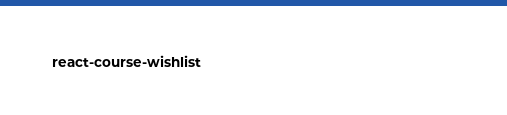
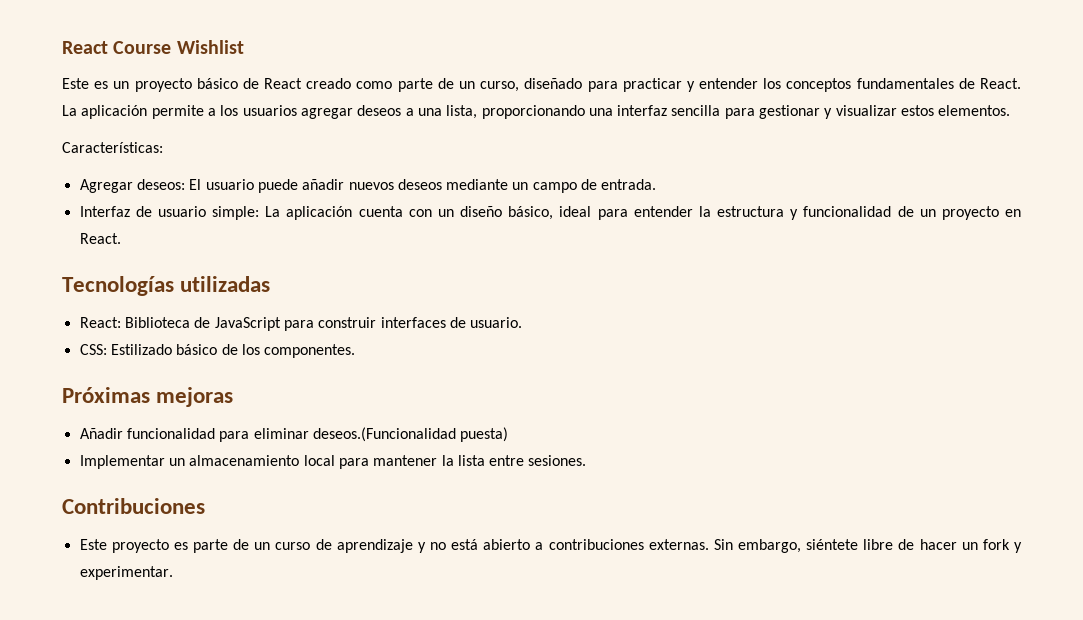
- react-course-wishlist
+ React Course Wishlist
+ Este es un proyecto básico de React creado como parte de un curso, diseñado para practicar y entender los conceptos fundamentales de React. La aplicación permite a los usuarios agregar deseos a una lista, proporcionando una interfaz sencilla para gestionar y visualizar estos elementos.
+ Características:
+ Agregar deseos: El usuario puede añadir nuevos deseos mediante un campo de entrada.
+ Interfaz de usuario simple: La aplicación cuenta con un diseño básico, ideal para entender la estructura y funcionalidad de un proyecto en React.
+ Tecnologías utilizadas
+ React: Biblioteca de JavaScript para construir interfaces de usuario.
+ CSS: Estilizado básico de los componentes.
+ Próximas mejoras
+ Añadir funcionalidad para eliminar deseos.(Funcionalidad puesta)
+ Implementar un almacenamiento local para mantener la lista entre sesiones.
+ Contribuciones
+ Este proyecto es parte de un curso de aprendizaje y no está abierto a contribuciones externas. Sin embargo, siéntete libre de hacer un fork y experimentar.

